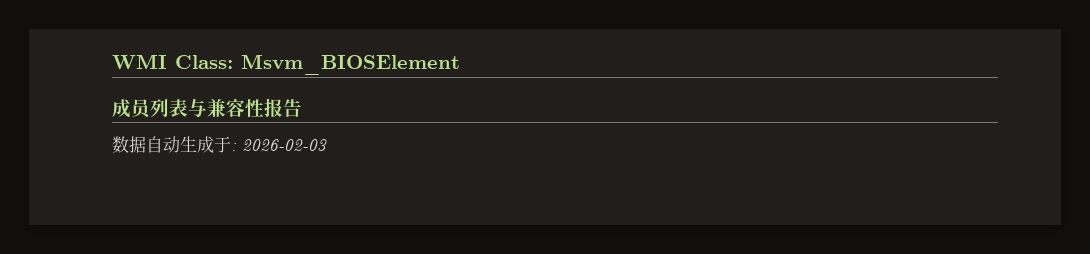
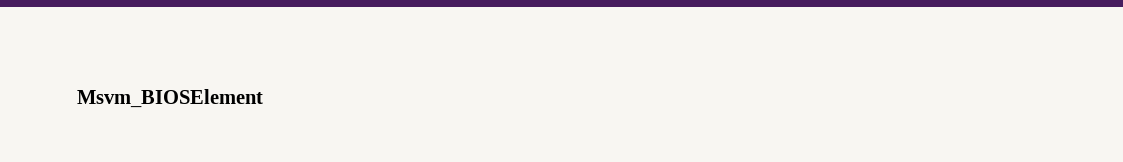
- WMI Class: Msvm_BIOSElement
+ Msvm_BIOSElement
- 成员列表与兼容性报告
- 数据自动生成于: 2026-02-03

